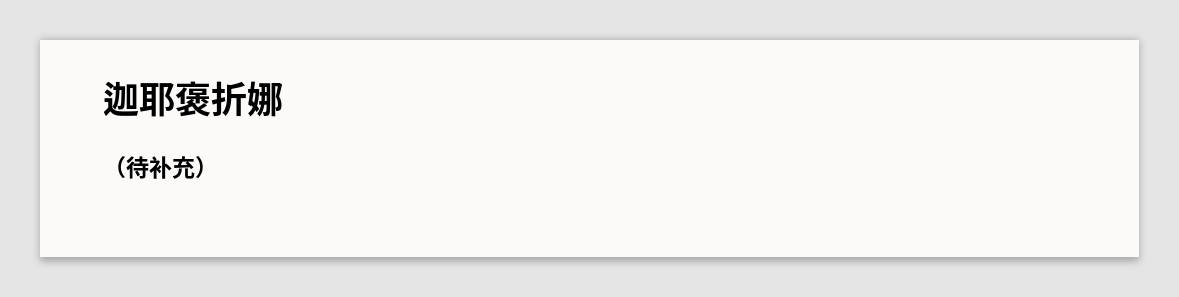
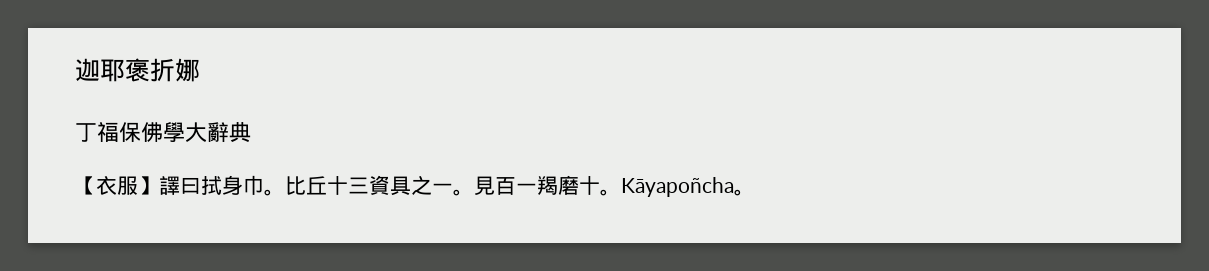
- （待补充）
+ 丁福保佛學大辭典
+ 【衣服】譯曰拭身巾。比丘十三資具之一。見百一羯磨十。Kāyapoñcha。

